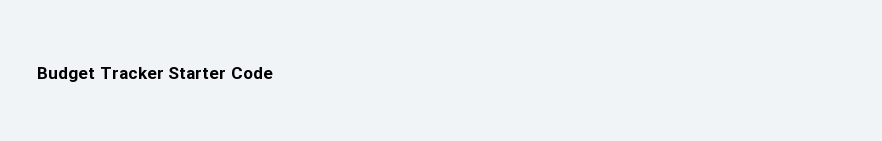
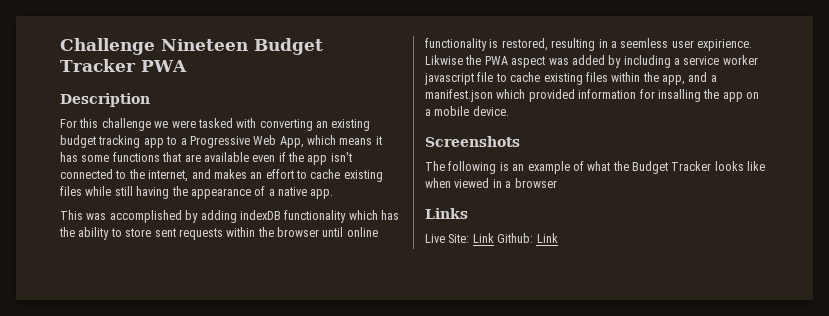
- Budget Tracker Starter Code
+ Challenge Nineteen Budget Tracker PWA
+ Description
+ For this challenge we were tasked with converting an existing budget tracking app to a Progressive Web App, which means it has some functions that are available even if the app isn't connected to the internet, and makes an effort to cache existing files while still having the appearance of a native app.
+ This was accomplished by adding indexDB functionality which has the ability to store sent requests within the browser until online functionality is restored, resulting in a seemless user expirience. Likwise the PWA aspect was added by including a service worker javascript file to cache existing files within the app, and a manifest.json which provided information for insalling the app on a mobile device.
+ Screenshots
+ The following is an example of what the Budget Tracker looks like when viewed in a browser
+ Links
+ Live Site: Link Github: Link

